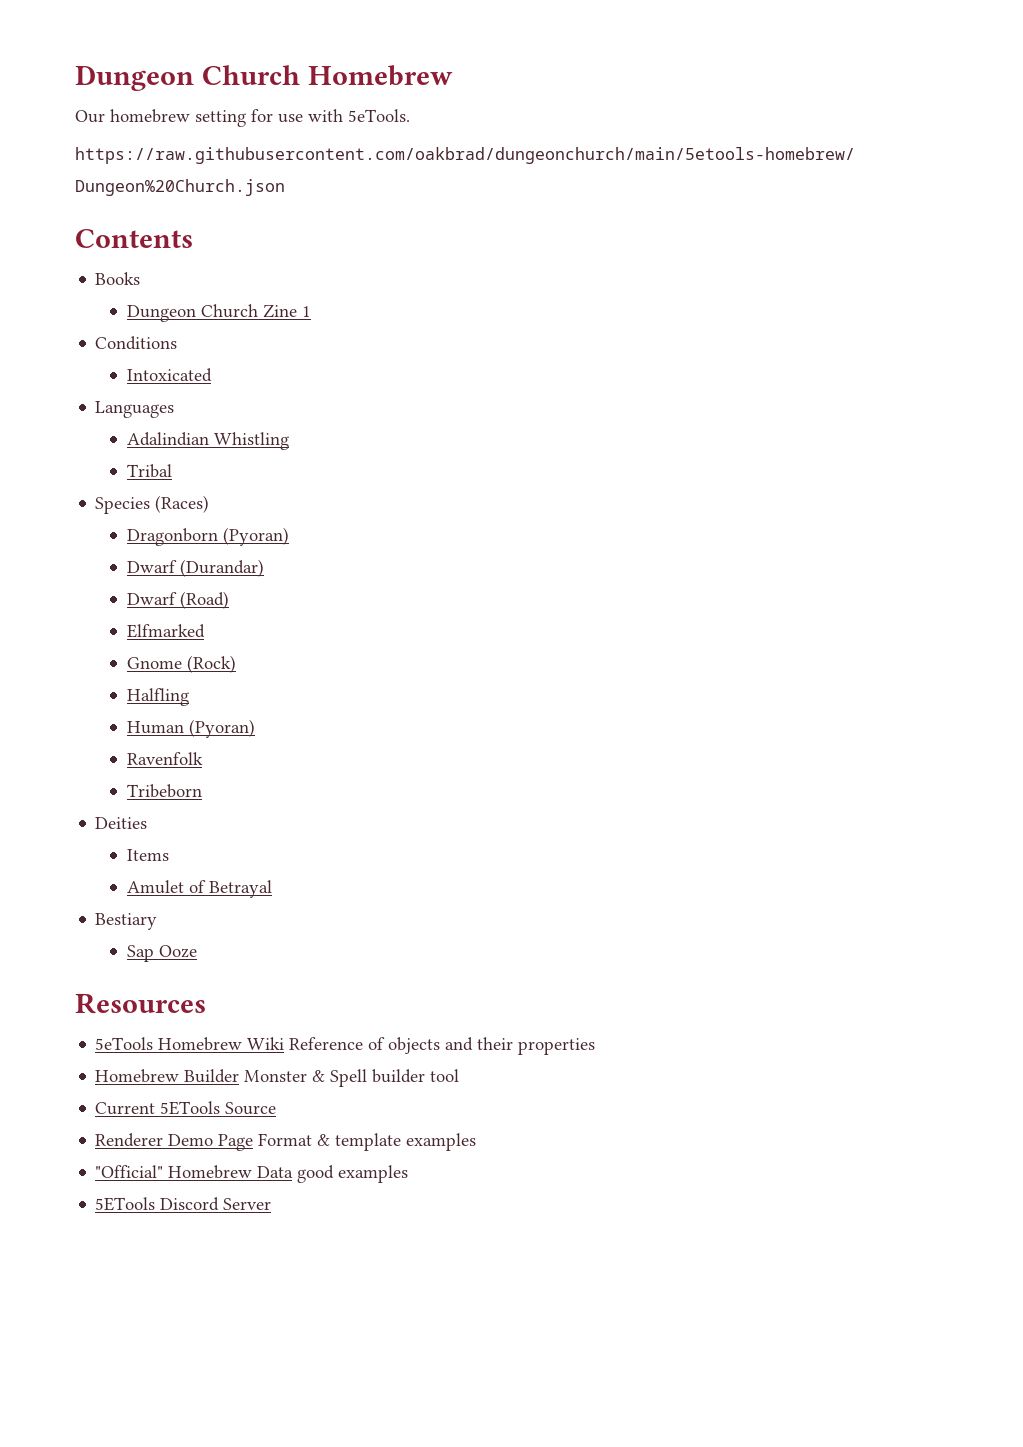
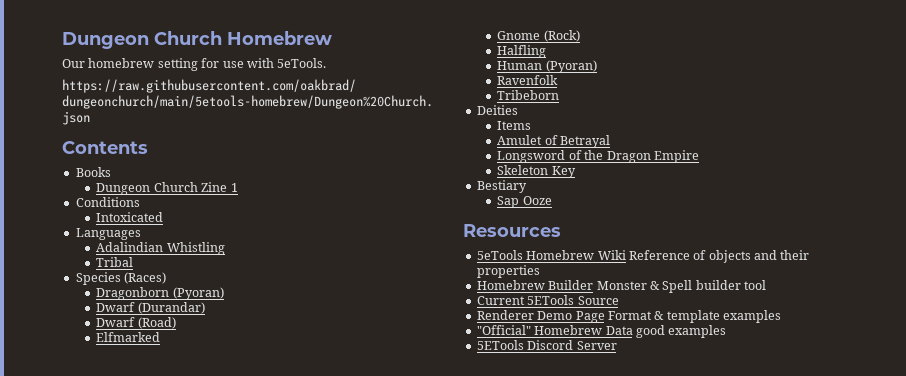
+ Longsword of the Dragon Empire
+ Skeleton Key

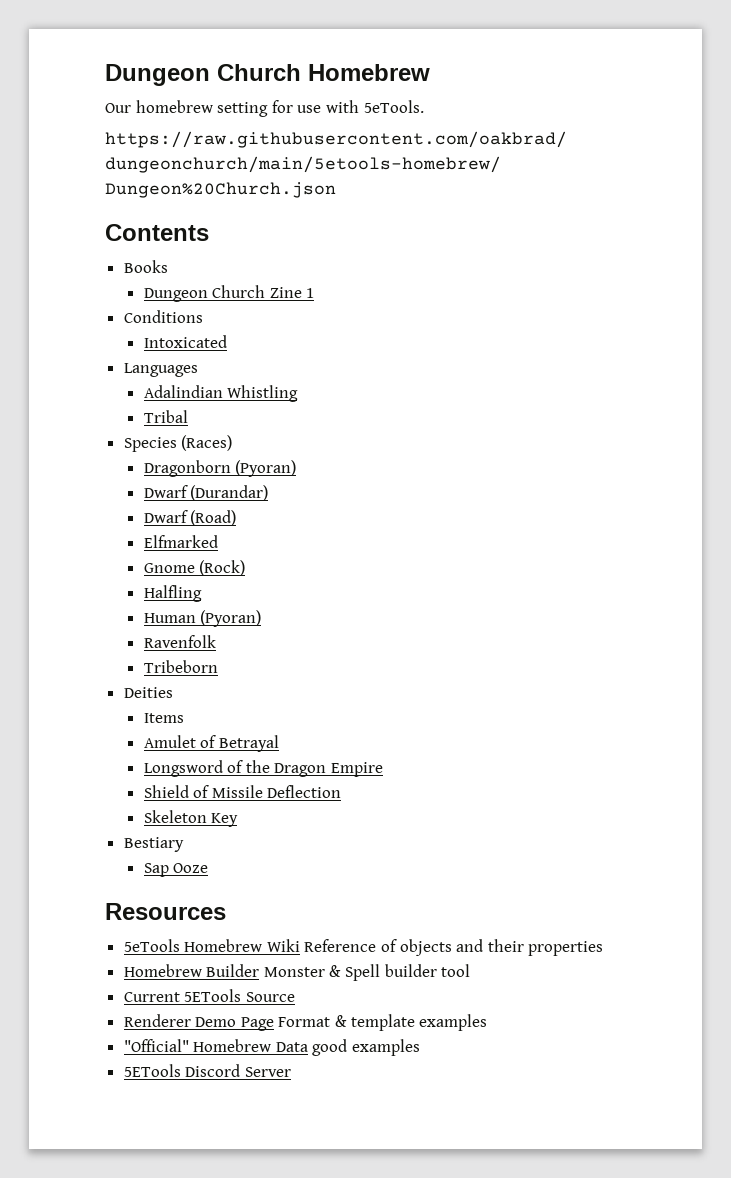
+ Shield of Missile Deflection

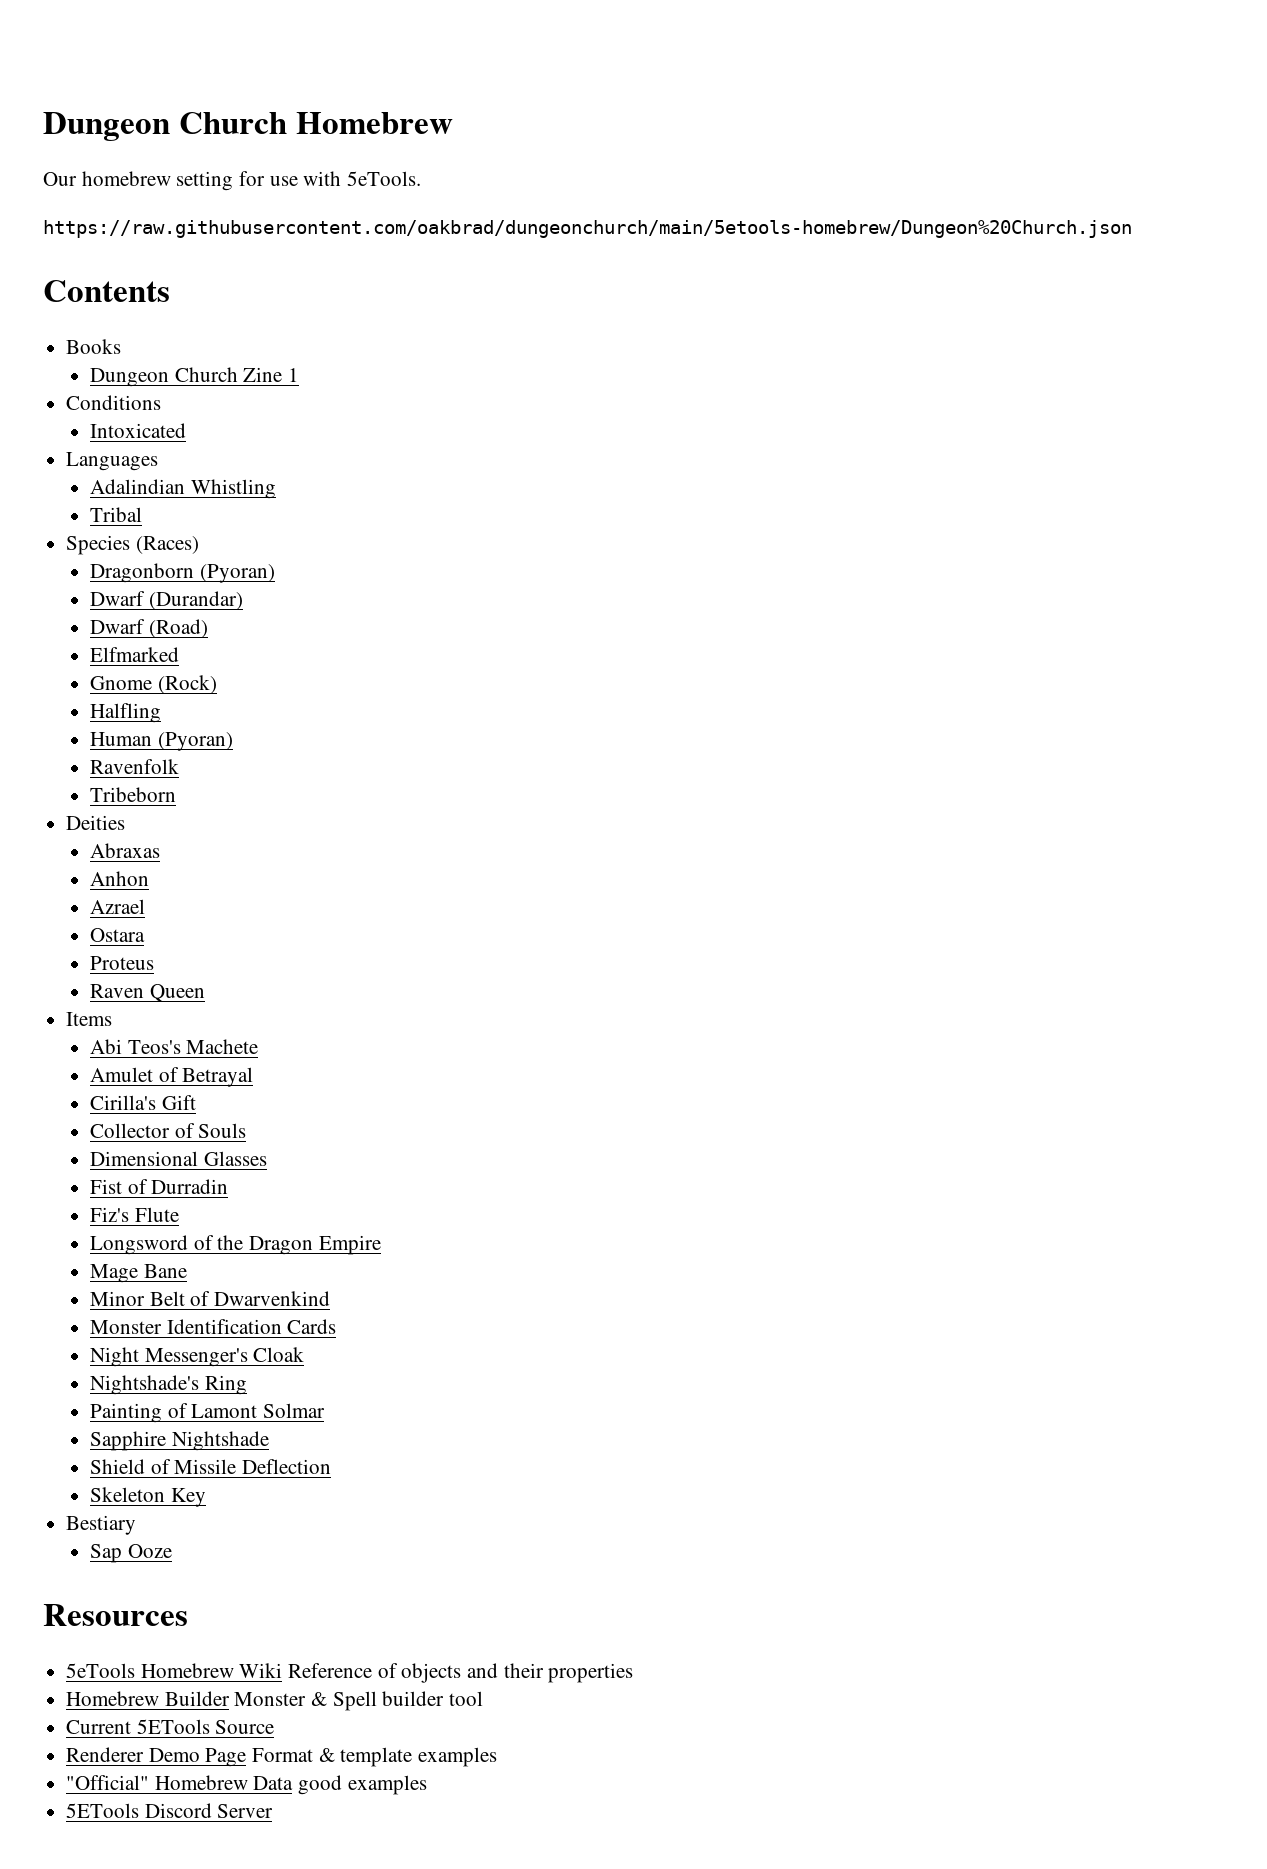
+ Abraxas
+ Anhon
+ Azrael
+ Ostara
+ Proteus
+ Raven Queen
  Items
+ Abi Teos's Machete
  Amulet of Betrayal
+ Cirilla's Gift
+ Collector of Souls
+ Dimensional Glasses
+ Fist of Durradin
+ Fiz's Flute
+ Mage Bane
+ Minor Belt of Dwarvenkind
+ Monster Identification Cards
+ Night Messenger's Cloak
+ Nightshade's Ring
+ Painting of Lamont Solmar
+ Sapphire Nightshade

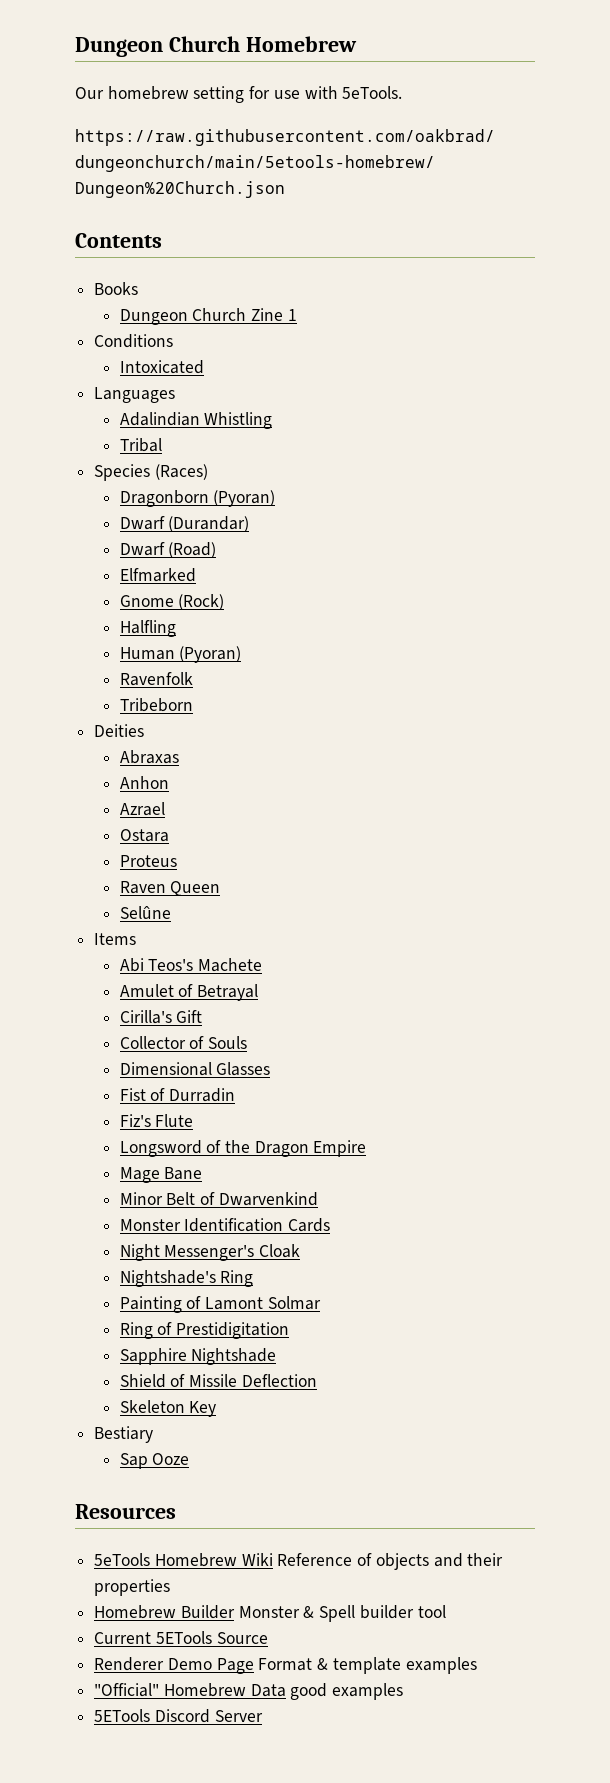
+ Selûne
+ Ring of Prestidigitation

